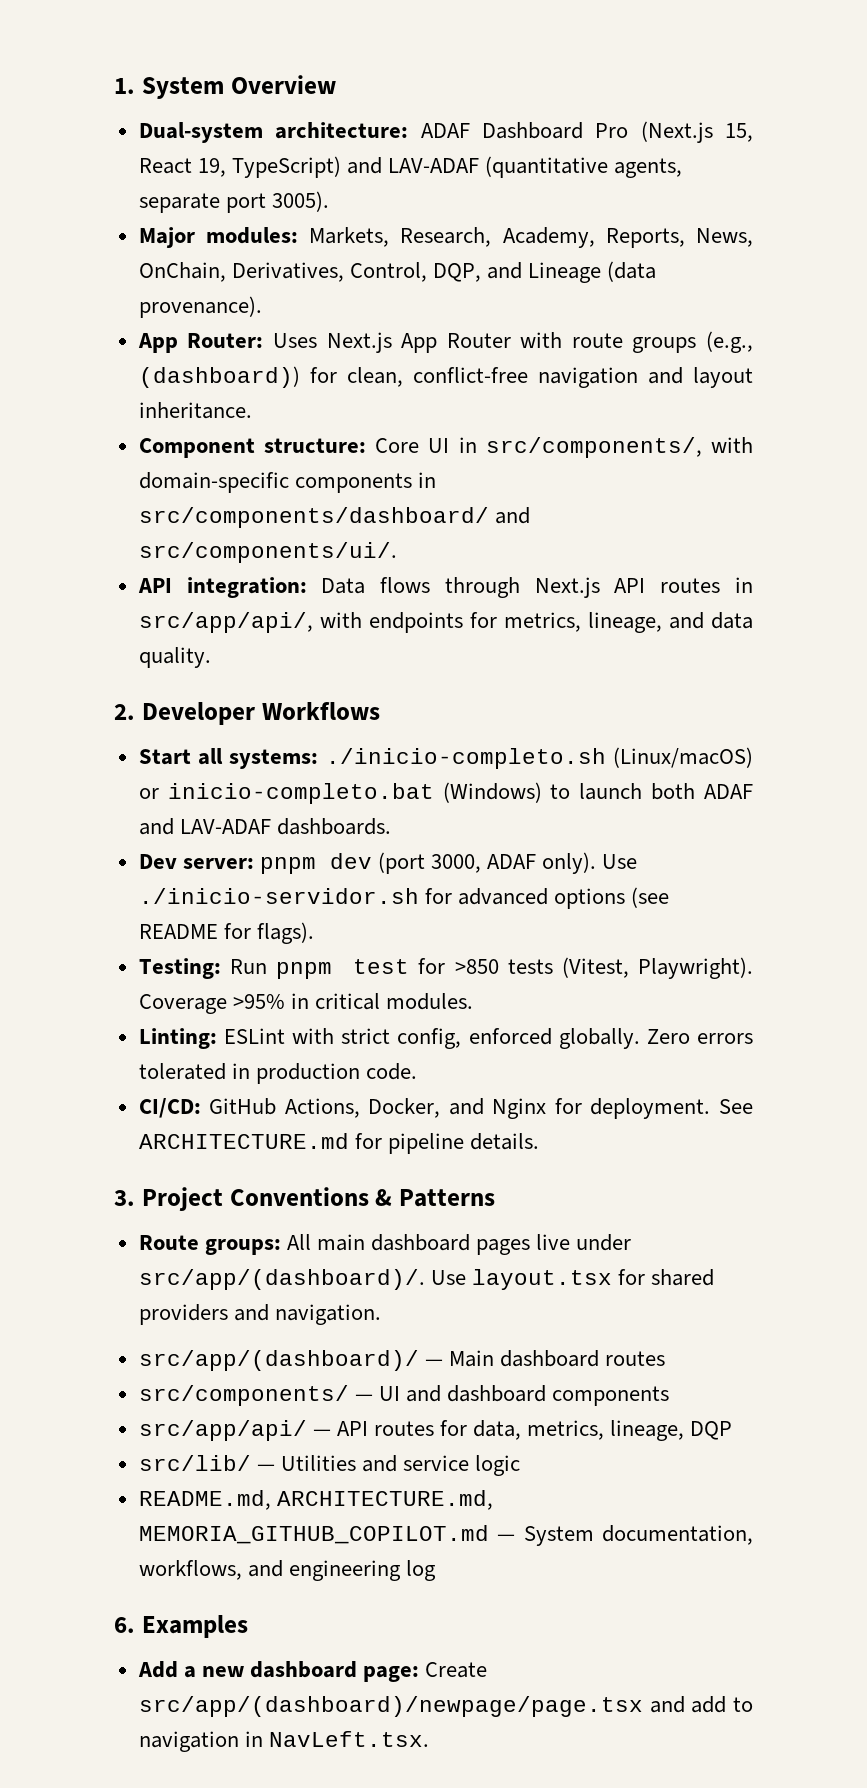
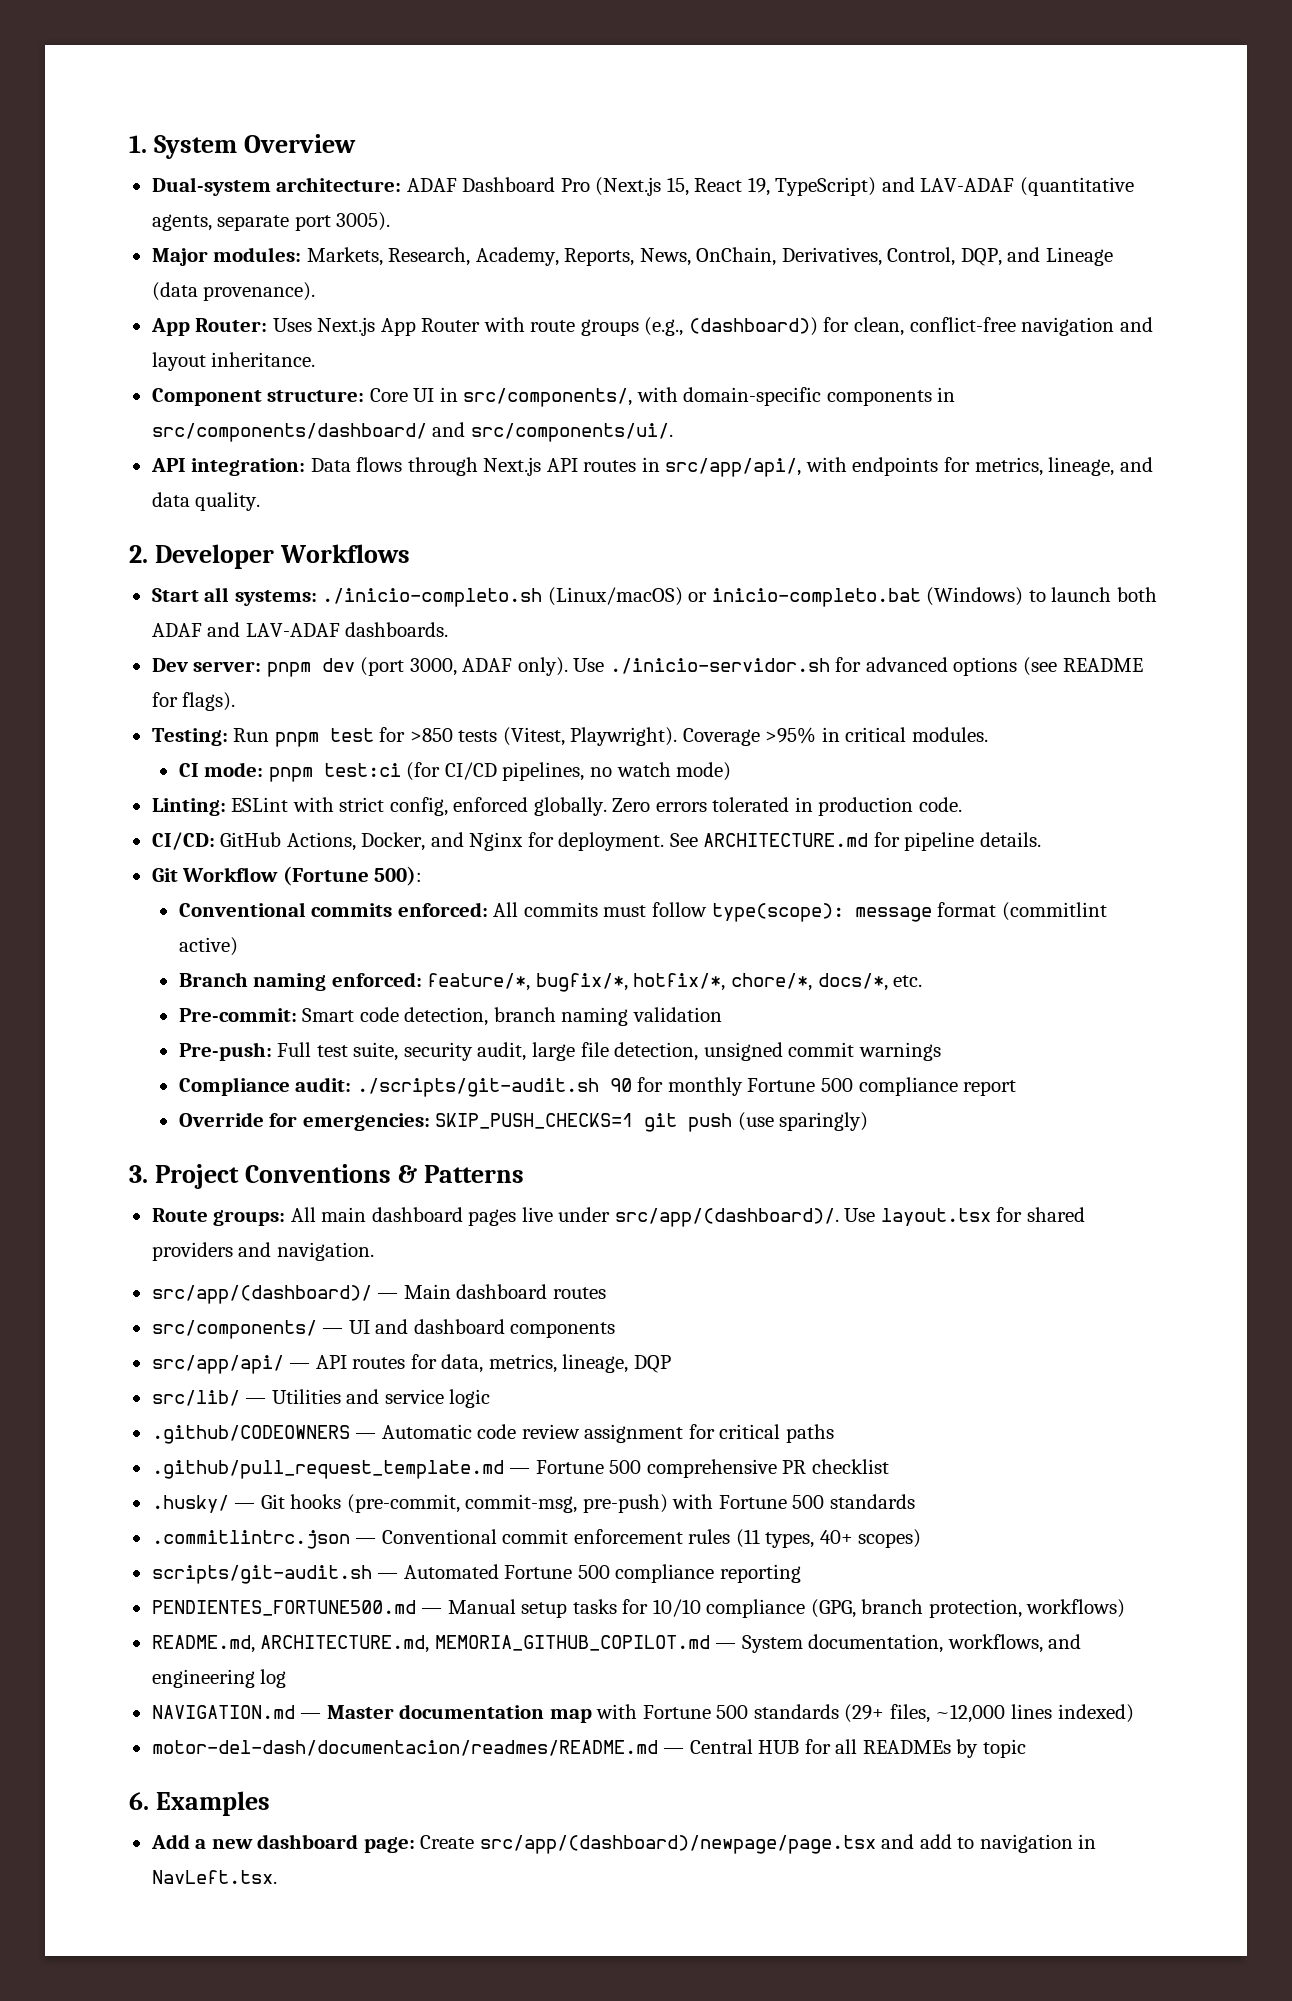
+ CI mode: pnpm test:ci (for CI/CD pipelines, no watch mode)
+ Git Workflow (Fortune 500):
+ Conventional commits enforced: All commits must follow type(scope): message format (commitlint active)
+ Branch naming enforced: feature/*, bugfix/*, hotfix/*, chore/*, docs/*, etc.
+ Pre-commit: Smart code detection, branch naming validation
+ Pre-push: Full test suite, security audit, large file detection, unsigned commit warnings
+ Compliance audit: ./scripts/git-audit.sh 90 for monthly Fortune 500 compliance report
+ Override for emergencies: SKIP_PUSH_CHECKS=1 git push (use sparingly)
+ .github/CODEOWNERS — Automatic code review assignment for critical paths
+ .github/pull_request_template.md — Fortune 500 comprehensive PR checklist
+ .husky/ — Git hooks (pre-commit, commit-msg, pre-push) with Fortune 500 standards
+ .commitlintrc.json — Conventional commit enforcement rules (11 types, 40+ scopes)
+ scripts/git-audit.sh — Automated Fortune 500 compliance reporting
+ PENDIENTES_FORTUNE500.md — Manual setup tasks for 10/10 compliance (GPG, branch protection, workflows)
+ NAVIGATION.md — Master documentation map with Fortune 500 standards (29+ files, ~12,000 lines indexed)
+ motor-del-dash/documentacion/readmes/README.md — Central HUB for all READMEs by topic

